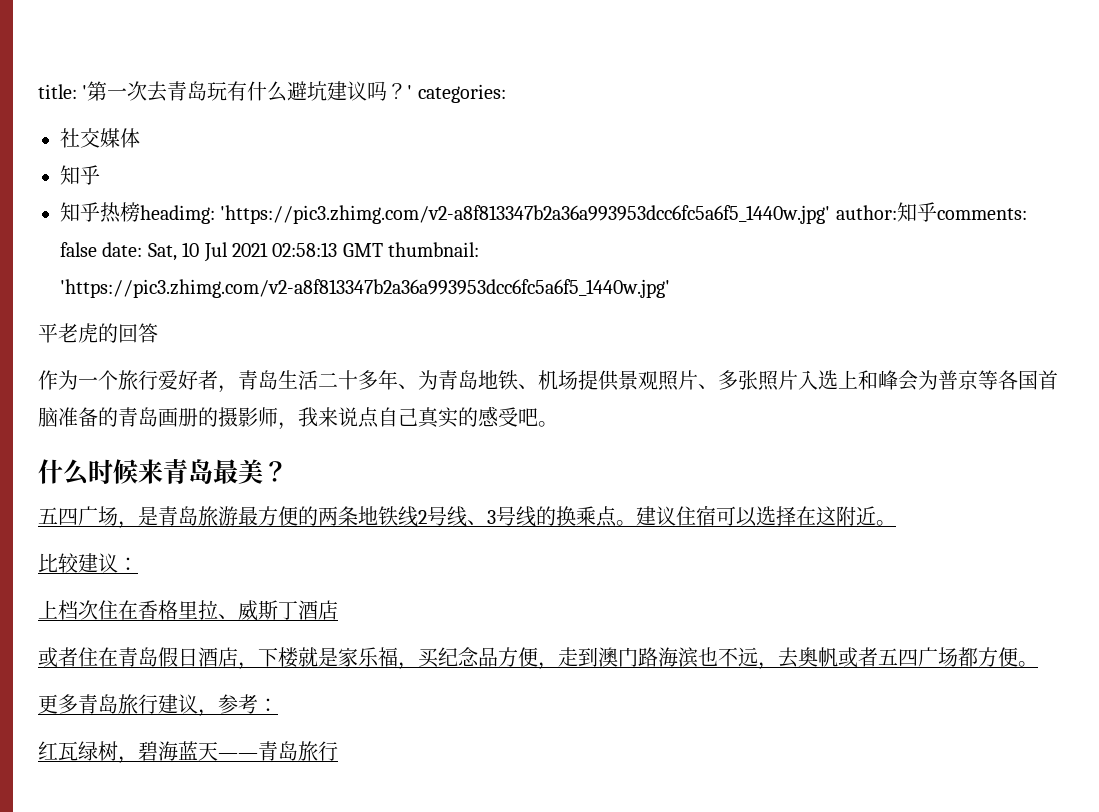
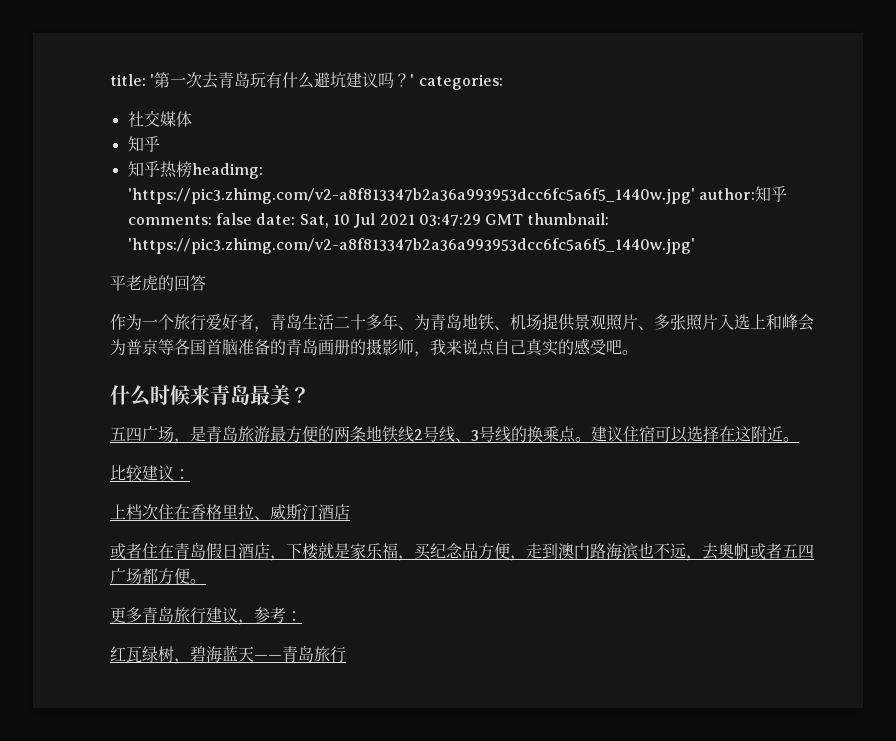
- 知乎热榜headimg: 'https://pic3.zhimg.com/v2-a8f813347b2a36a993953dcc6fc5a6f5_1440w.jpg' author:知乎comments: false date: Sat, 10 Jul 2021 02:58:13 GMT thumbnail: 'https://pic3.zhimg.com/v2-a8f813347b2a36a993953dcc6fc5a6f5_1440w.jpg'
+ 知乎热榜headimg: 'https://pic3.zhimg.com/v2-a8f813347b2a36a993953dcc6fc5a6f5_1440w.jpg' author:知乎comments: false date: Sat, 10 Jul 2021 03:47:29 GMT thumbnail: 'https://pic3.zhimg.com/v2-a8f813347b2a36a993953dcc6fc5a6f5_1440w.jpg'
- 上档次住在香格里拉、威斯丁酒店
+ 上档次住在香格里拉、威斯汀酒店

